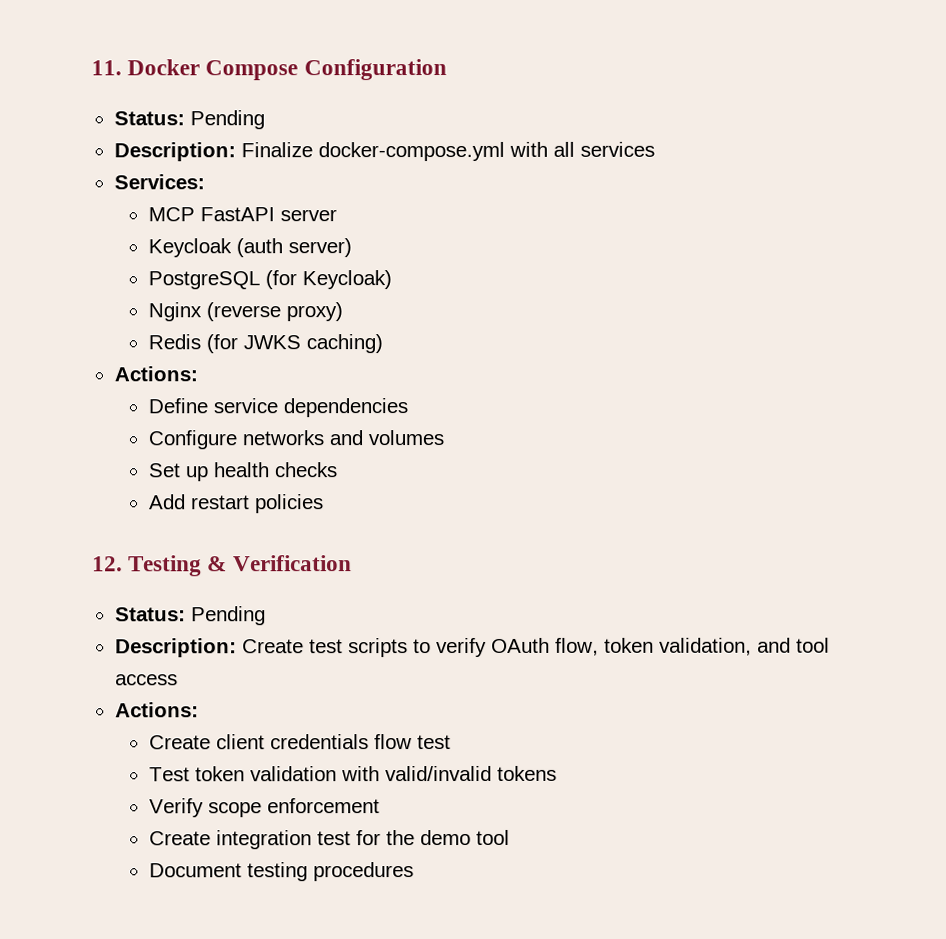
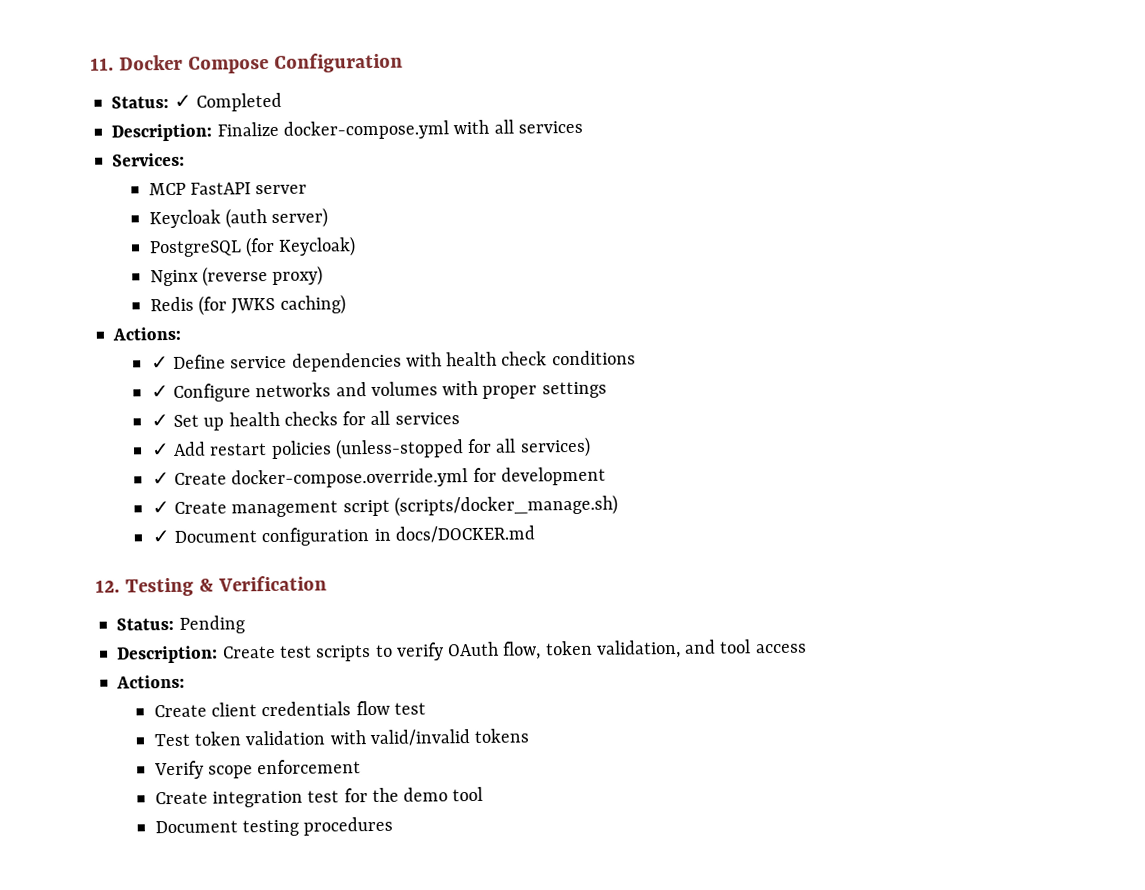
  11. Docker Compose Configuration
- Status: Pending
+ Status: ✓ Completed
- Define service dependencies
- Configure networks and volumes
- Set up health checks
- Add restart policies
+ ✓ Define service dependencies with health check conditions
+ ✓ Configure networks and volumes with proper settings
+ ✓ Set up health checks for all services
+ ✓ Add restart policies (unless-stopped for all services)
+ ✓ Create docker-compose.override.yml for development
+ ✓ Create management script (scripts/docker_manage.sh)
+ ✓ Document configuration in docs/DOCKER.md

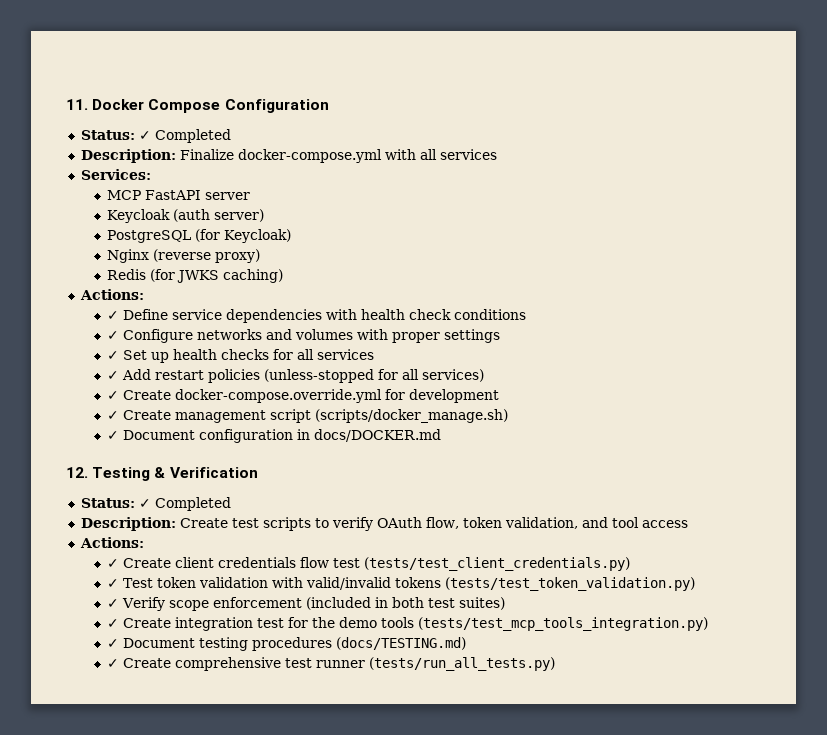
  12. Testing & Verification
- Status: Pending
+ Status: ✓ Completed
- Create client credentials flow test
- Test token validation with valid/invalid tokens
- Verify scope enforcement
- Create integration test for the demo tool
- Document testing procedures
+ ✓ Create client credentials flow test (tests/test_client_credentials.py)
+ ✓ Test token validation with valid/invalid tokens (tests/test_token_validation.py)
+ ✓ Verify scope enforcement (included in both test suites)
+ ✓ Create integration test for the demo tools (tests/test_mcp_tools_integration.py)
+ ✓ Document testing procedures (docs/TESTING.md)
+ ✓ Create comprehensive test runner (tests/run_all_tests.py)

